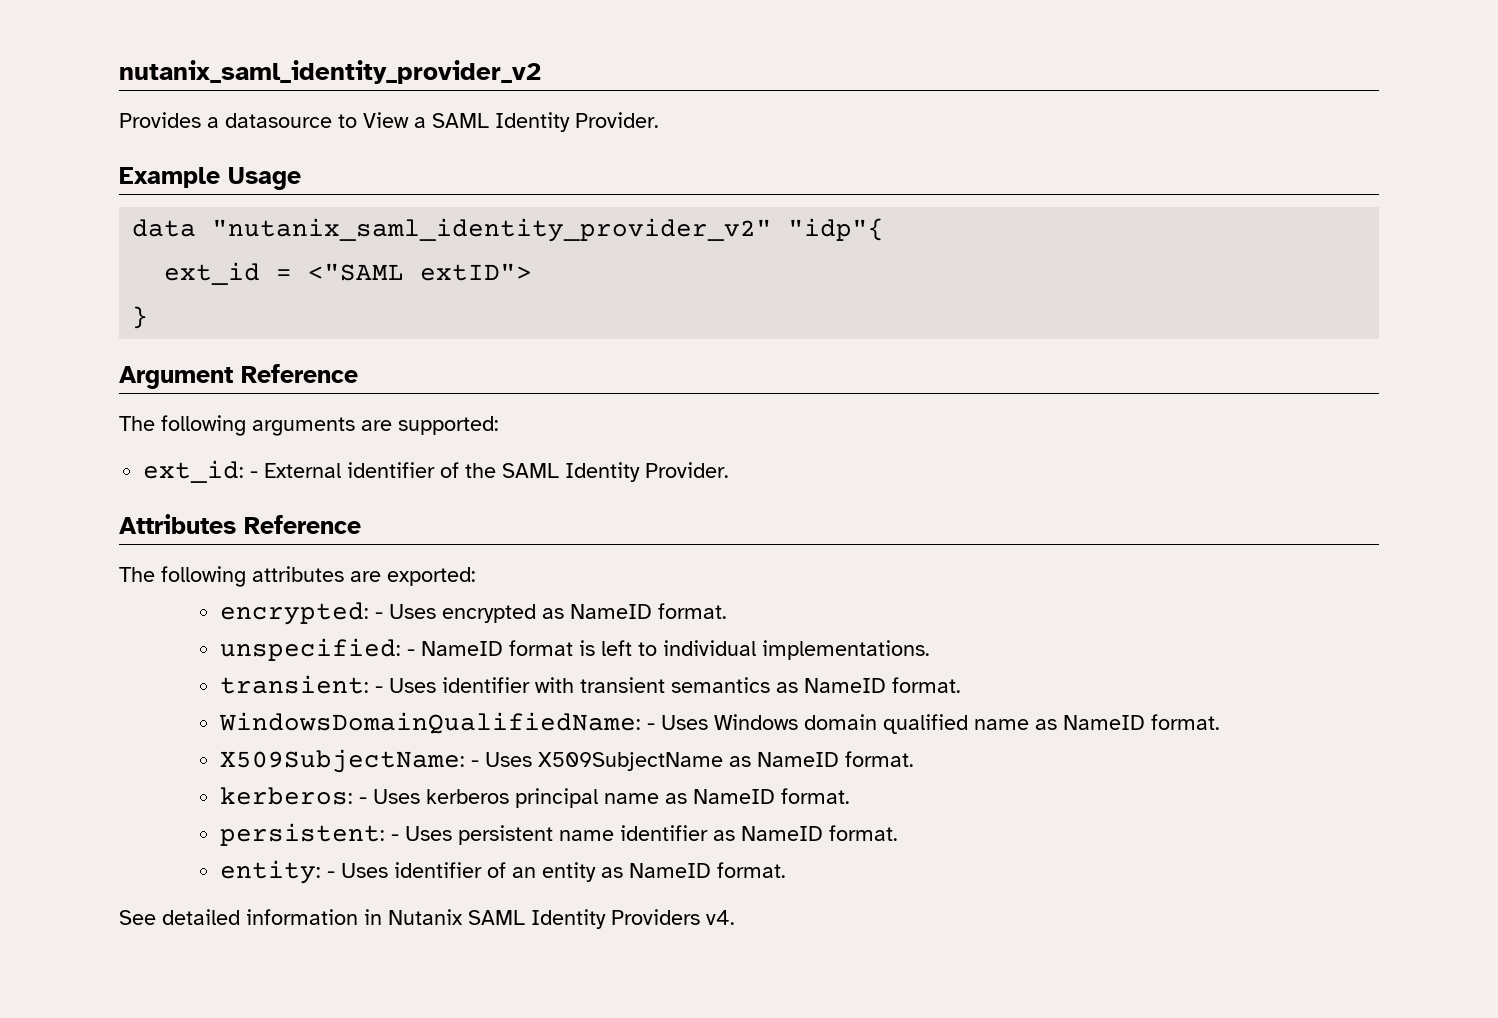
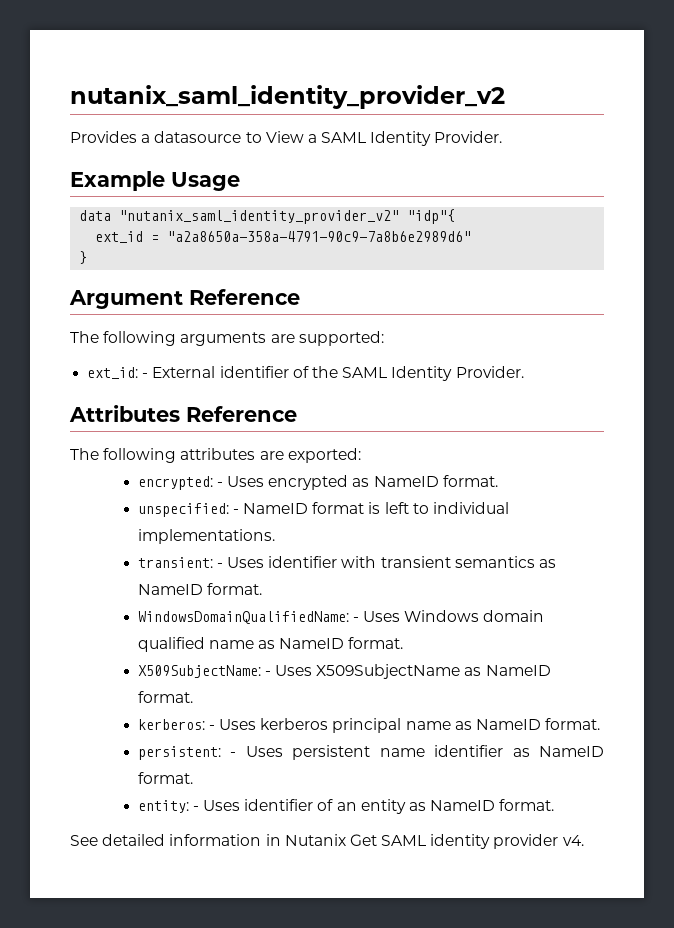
- ext_id = <"SAML extID">
+ ext_id = "a2a8650a-358a-4791-90c9-7a8b6e2989d6"
- See detailed information in Nutanix SAML Identity Providers v4.
+ See detailed information in Nutanix Get SAML identity provider v4.

